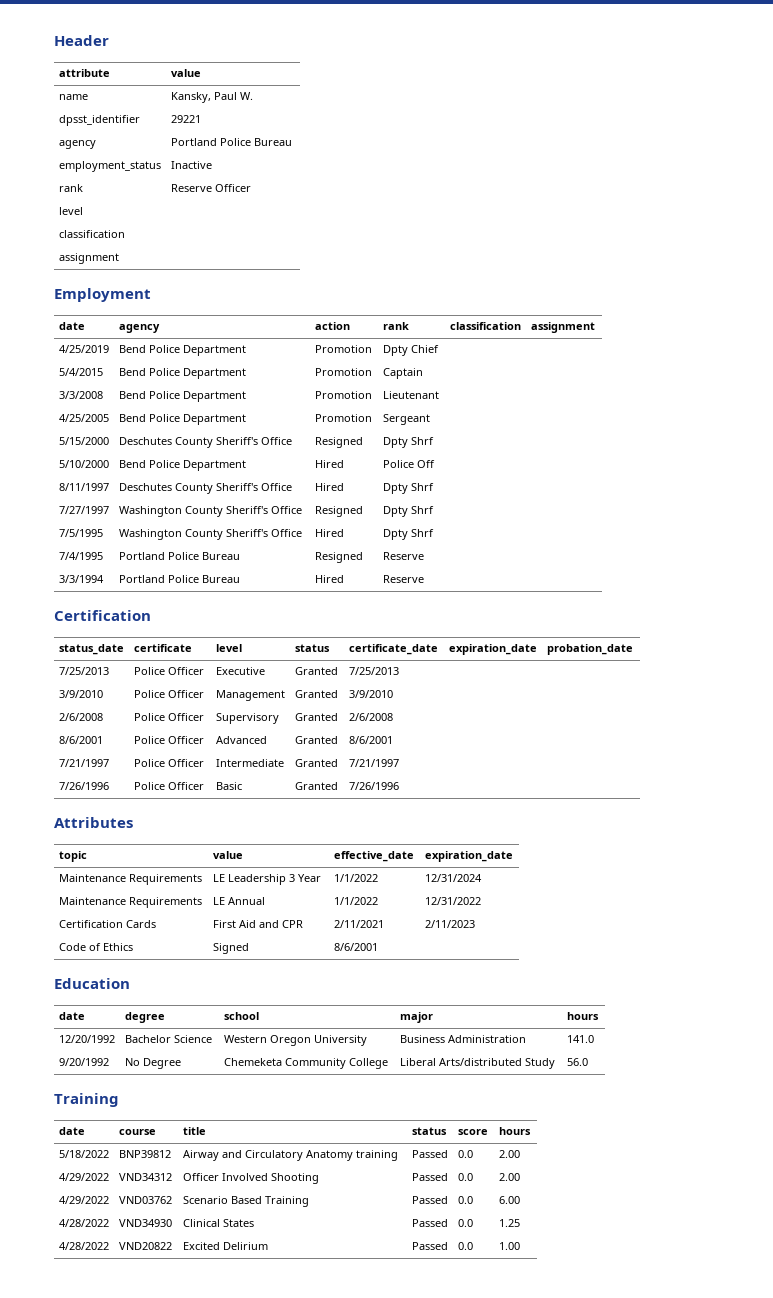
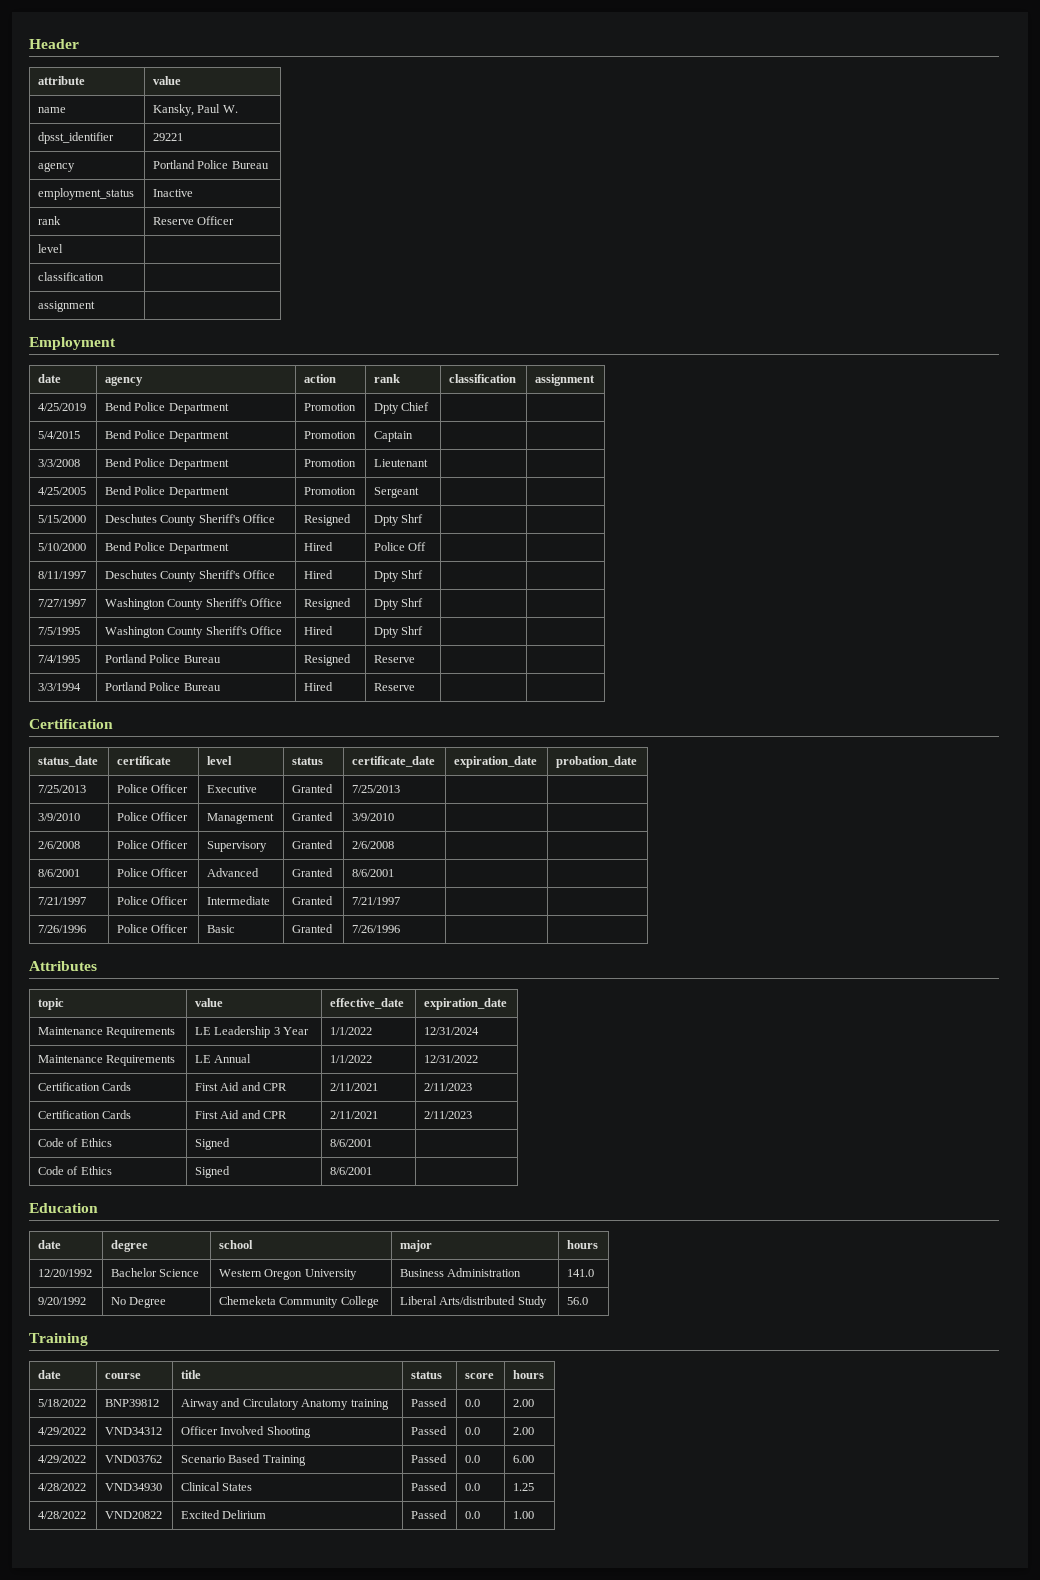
  Maintenance Requirements | LE Annual | 1/1/2022 | 12/31/2022
  Certification Cards | First Aid and CPR | 2/11/2021 | 2/11/2023
+ Certification Cards | First Aid and CPR | 2/11/2021 | 2/11/2023
+ Code of Ethics | Signed | 8/6/2001 |

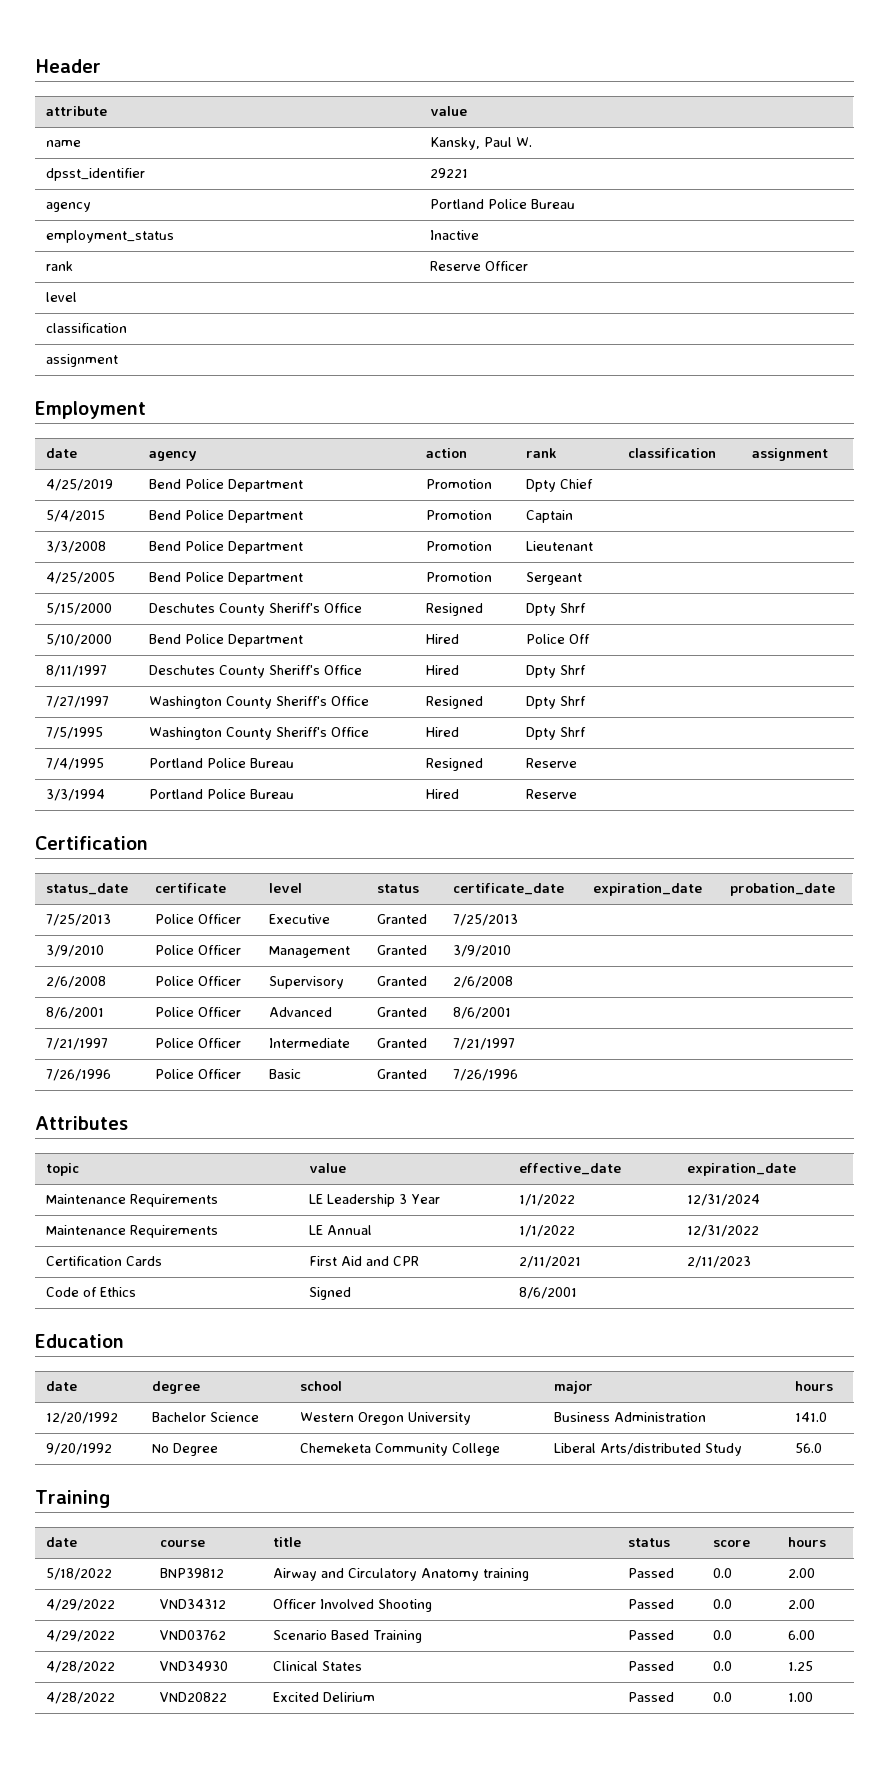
  Maintenance Requirements | LE Annual | 1/1/2022 | 12/31/2022
  Certification Cards | First Aid and CPR | 2/11/2021 | 2/11/2023
- Certification Cards | First Aid and CPR | 2/11/2021 | 2/11/2023
- Code of Ethics | Signed | 8/6/2001 |

